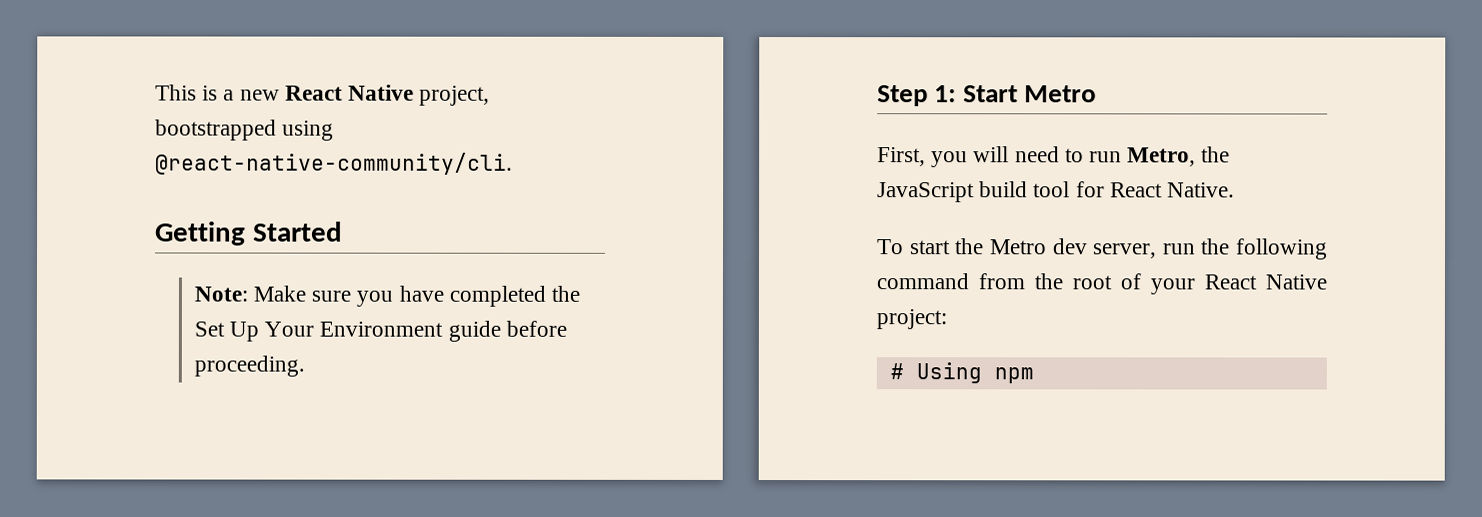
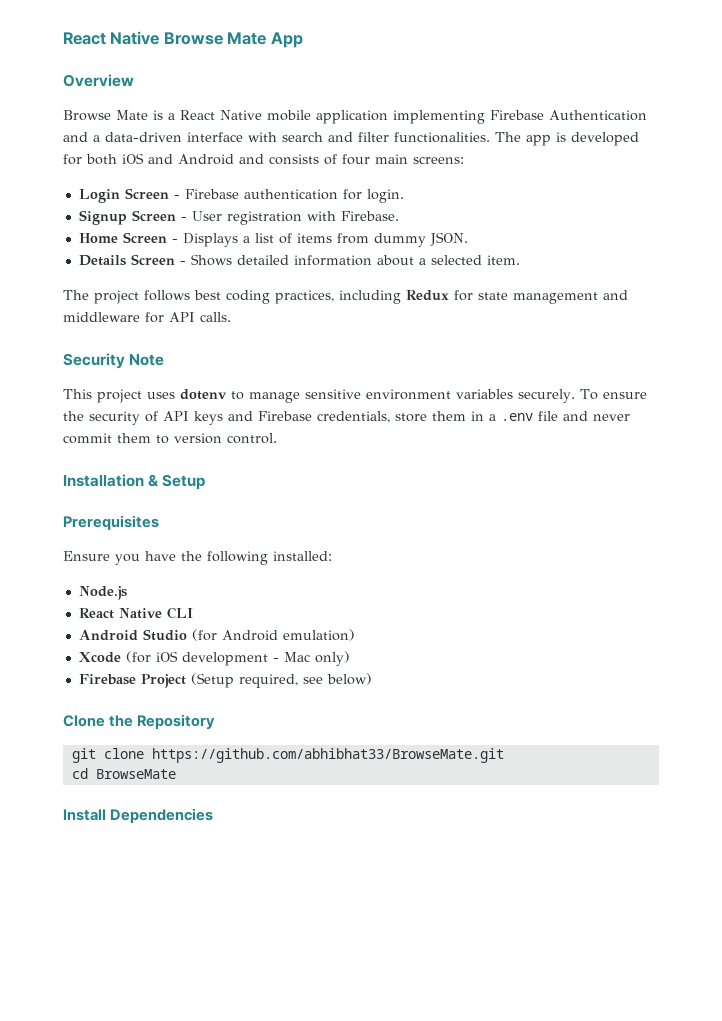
- This is a new React Native project, bootstrapped using @react-native-community/cli.
- Getting Started
- Note: Make sure you have completed the Set Up Your Environment guide before proceeding.
- Step 1: Start Metro
- First, you will need to run Metro, the JavaScript build tool for React Native.
- To start the Metro dev server, run the following command from the root of your React Native project:
- # Using npm
+ React Native Browse Mate App
+ Overview
+ Browse Mate is a React Native mobile application implementing Firebase Authentication and a data-driven interface with search and filter functionalities. The app is developed for both iOS and Android and consists of four main screens:
+ Login Screen - Firebase authentication for login.
+ Signup Screen - User registration with Firebase.
+ Home Screen - Displays a list of items from dummy JSON.
+ Details Screen - Shows detailed information about a selected item.
+ The project follows best coding practices, including Redux for state management and middleware for API calls.
+ Security Note
+ This project uses dotenv to manage sensitive environment variables securely. To ensure the security of API keys and Firebase credentials, store them in a .env file and never commit them to version control.
+ Installation & Setup
+ Prerequisites
+ Ensure you have the following installed:
+ Node.js
+ React Native CLI
+ Android Studio (for Android emulation)
+ Xcode (for iOS development - Mac only)
+ Firebase Project (Setup required, see below)
+ Clone the Repository
+ git clone https://github.com/abhibhat33/BrowseMate.git
+ cd BrowseMate
+ Install Dependencies

